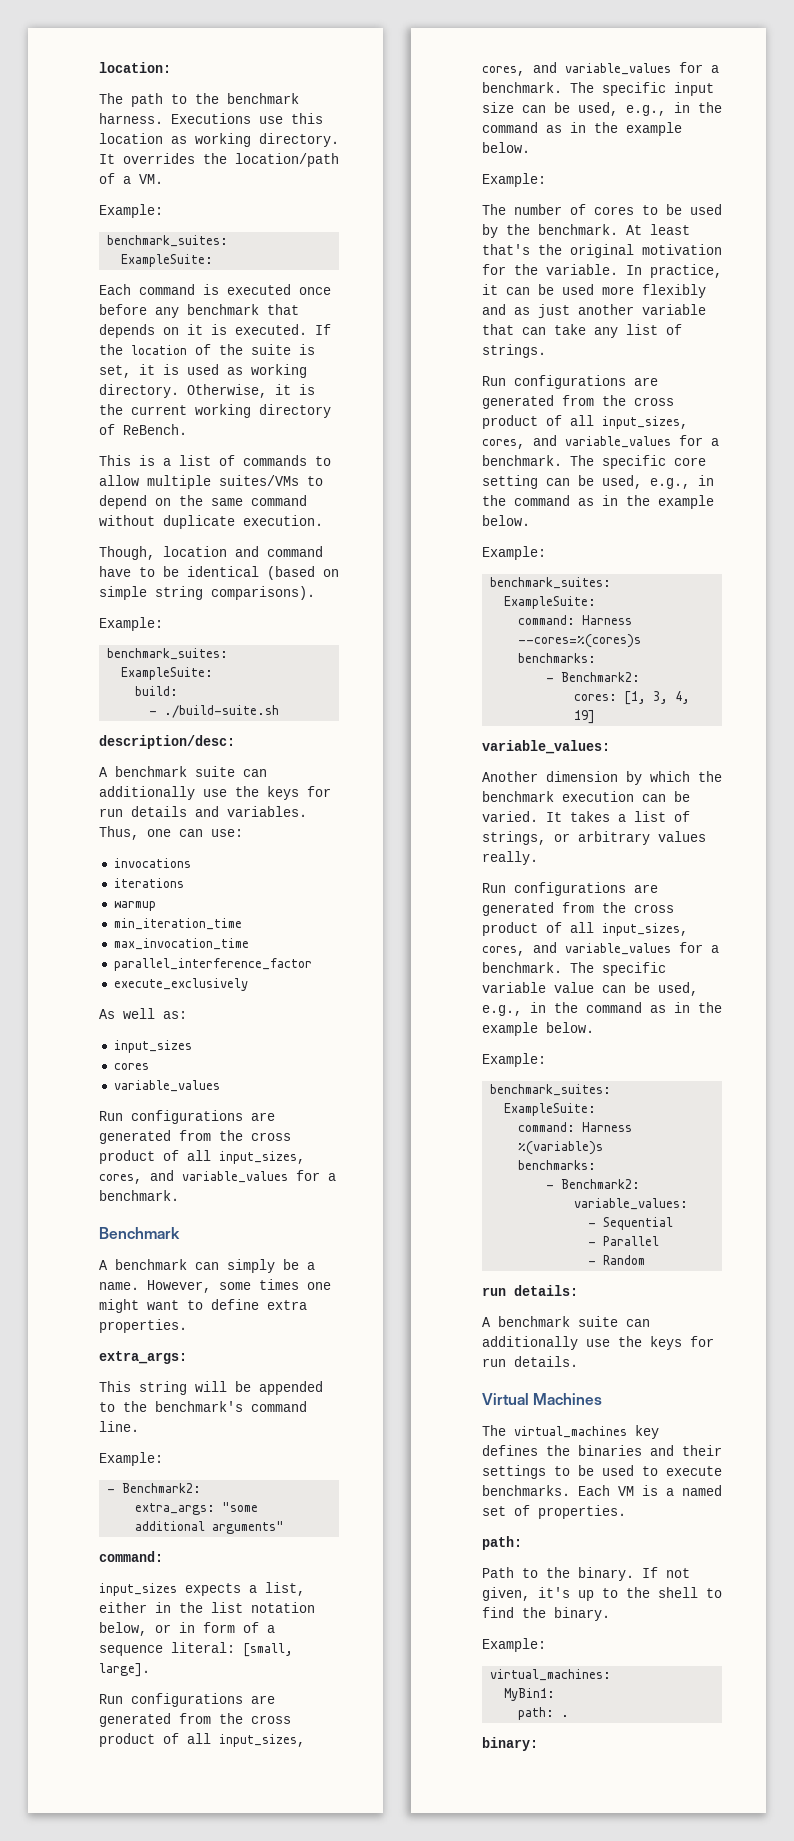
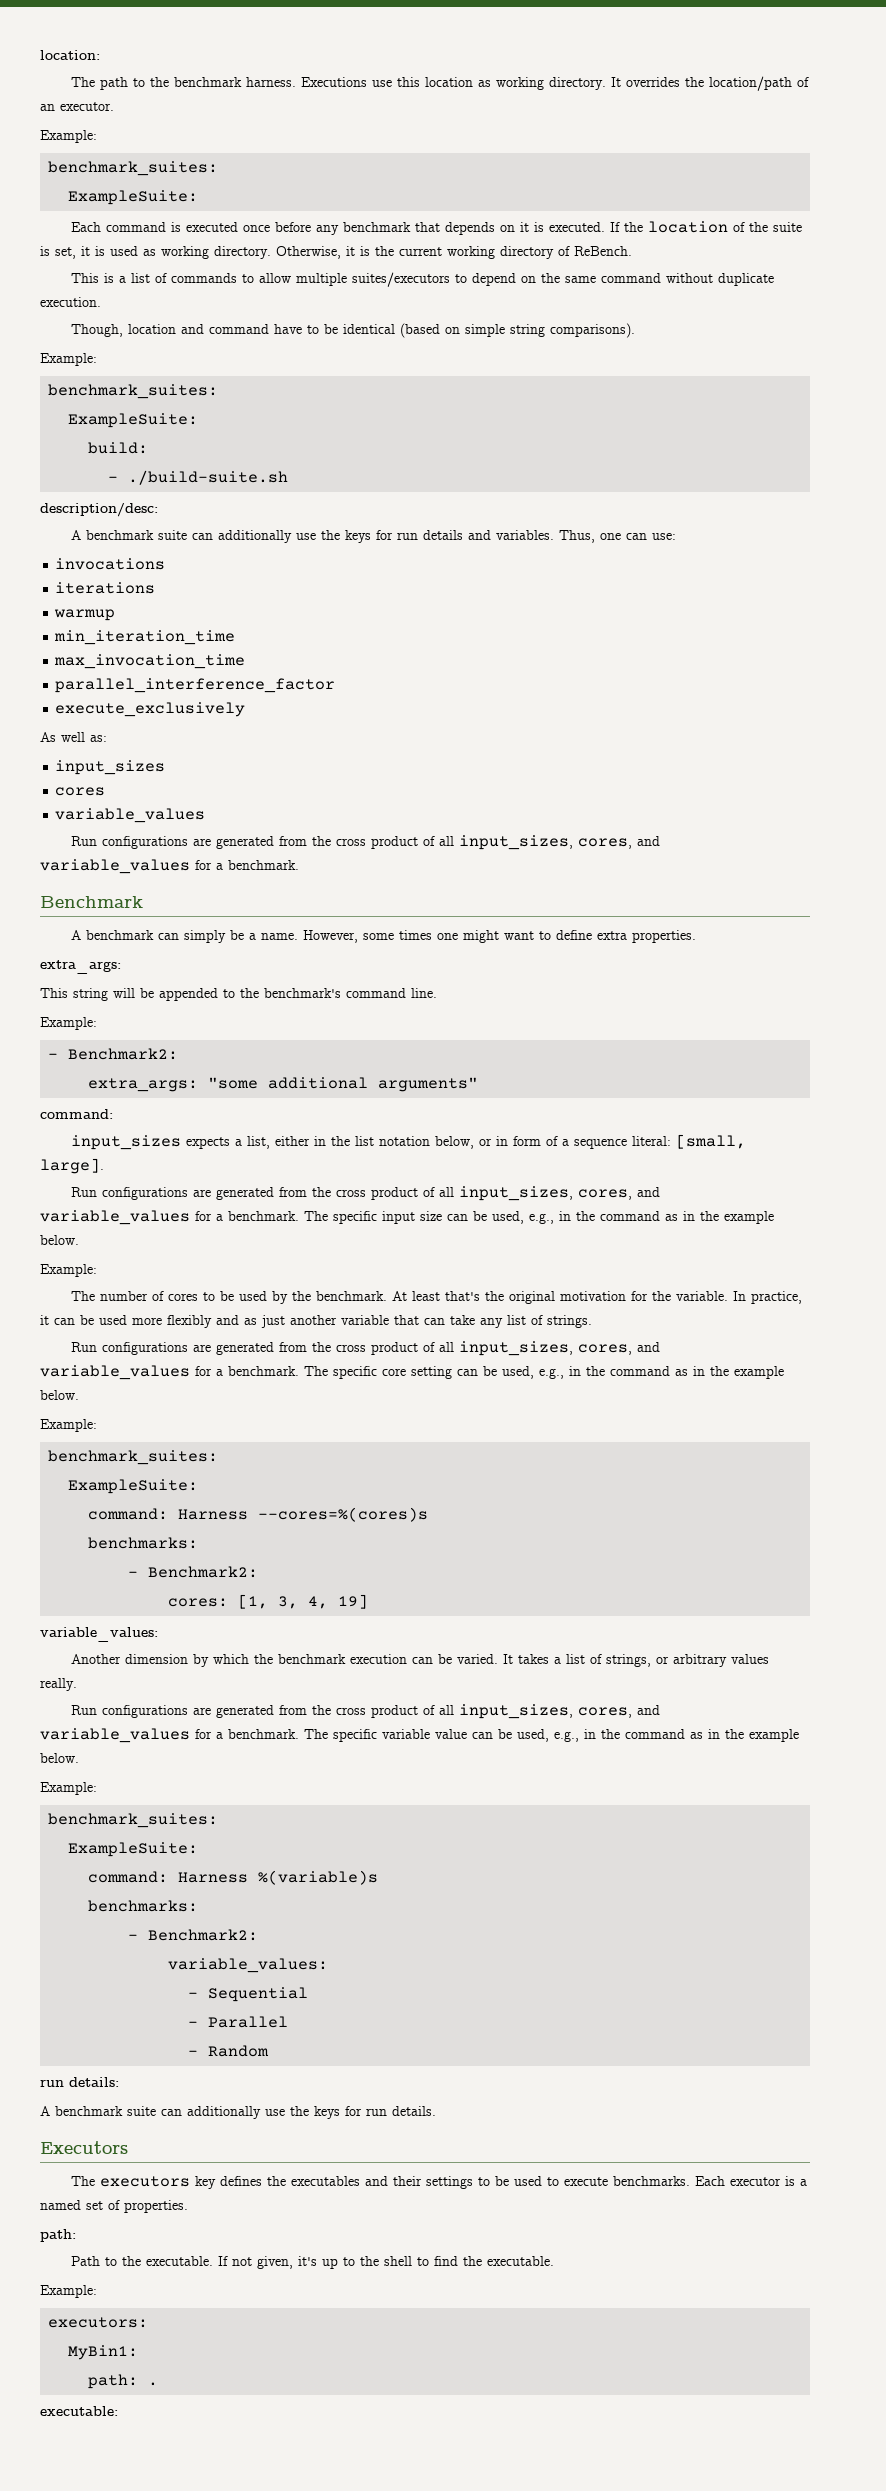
- It overrides the location/path of a VM.
+ It overrides the location/path of an executor.
- This is a list of commands to allow multiple suites/VMs to depend on the same command without duplicate execution.
+ This is a list of commands to allow multiple suites/executors to depend on the same command without duplicate execution.
- Virtual Machines
- The virtual_machines key defines the binaries and their settings to be used to execute benchmarks.
+ Executors
+ The executors key defines the executables and their settings to be used to execute benchmarks.
- Each VM is a named set of properties.
+ Each executor is a named set of properties.
- Path to the binary.
+ Path to the executable.
- If not given, it's up to the shell to find the binary.
+ If not given, it's up to the shell to find the executable.
  Example:
- virtual_machines:
+ executors:
- binary:
+ executable:

